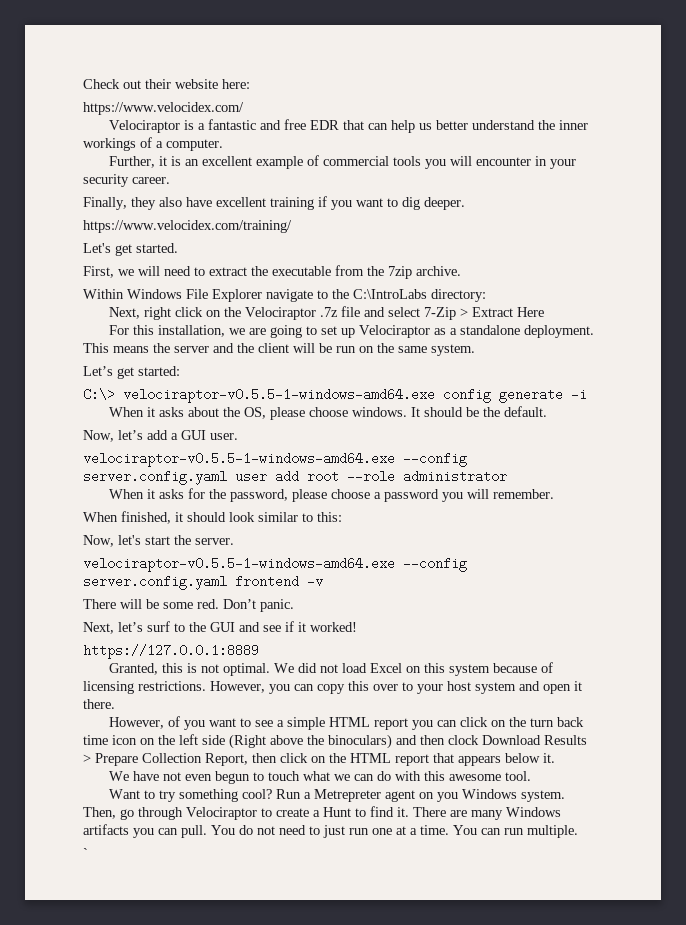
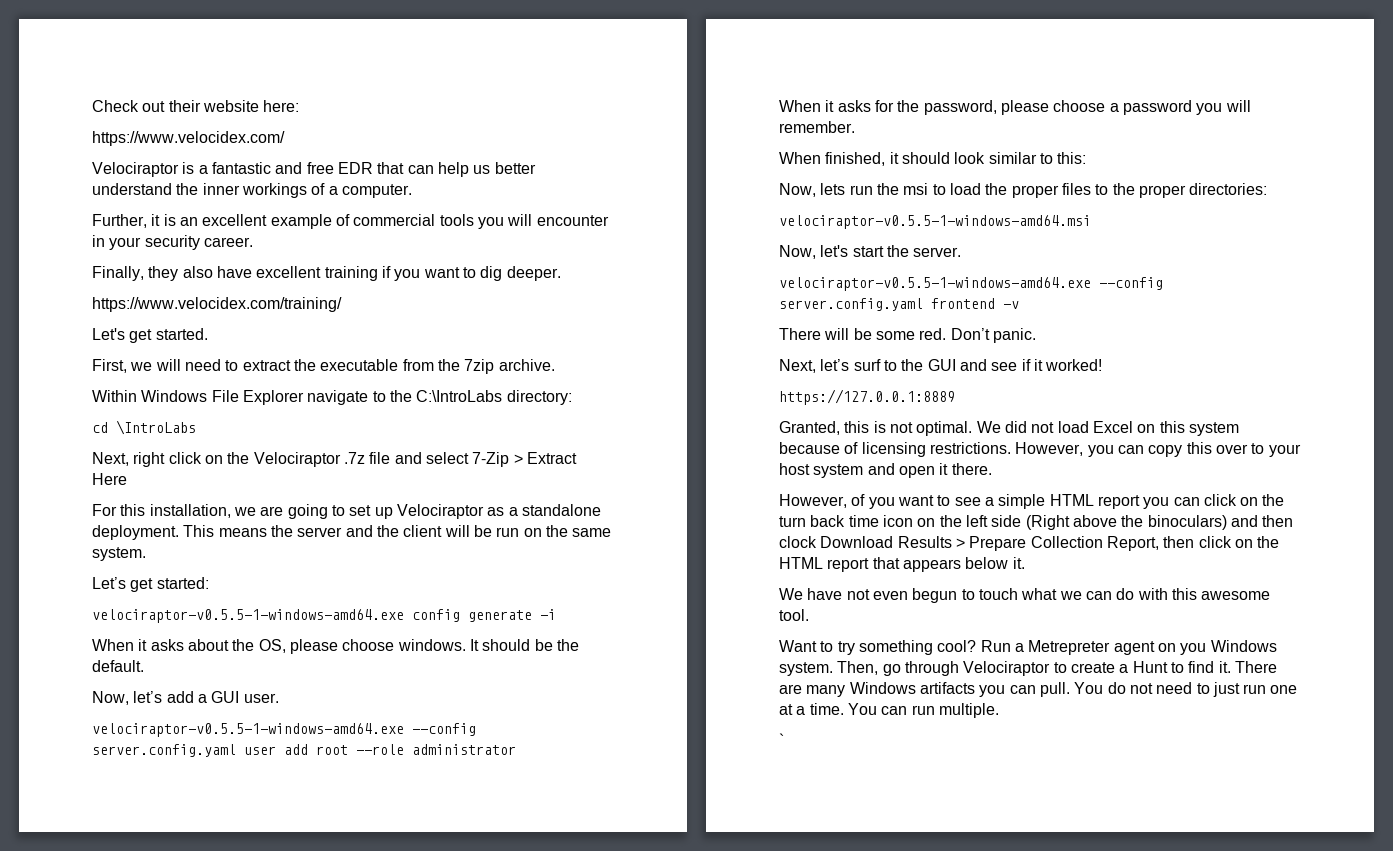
+ cd \IntroLabs
- C:\> velociraptor-v0.5.5-1-windows-amd64.exe config generate -i
+ velociraptor-v0.5.5-1-windows-amd64.exe config generate -i
+ Now, lets run the msi to load the proper files to the proper directories:
+ velociraptor-v0.5.5-1-windows-amd64.msi

